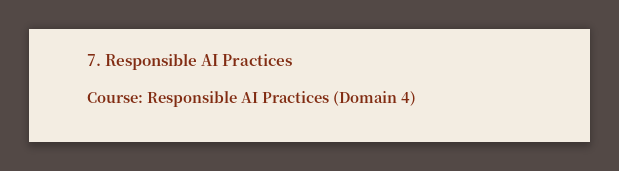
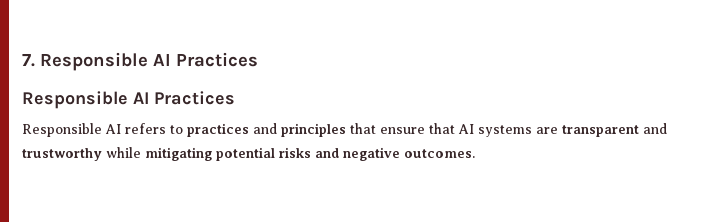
  7. Responsible AI Practices
- Course: Responsible AI Practices (Domain 4)
+ Responsible AI Practices
+ Responsible AI refers to practices and principles that ensure that AI systems are transparent and trustworthy while mitigating potential risks and negative outcomes.

